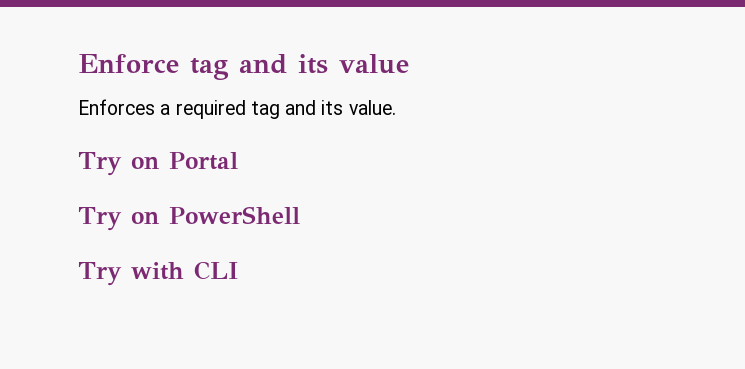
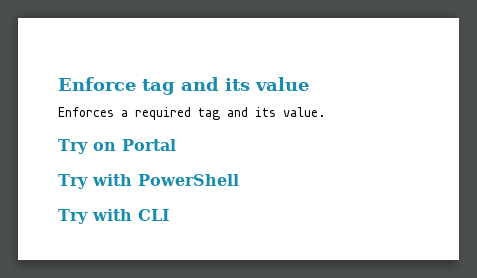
- Try on PowerShell
+ Try with PowerShell

